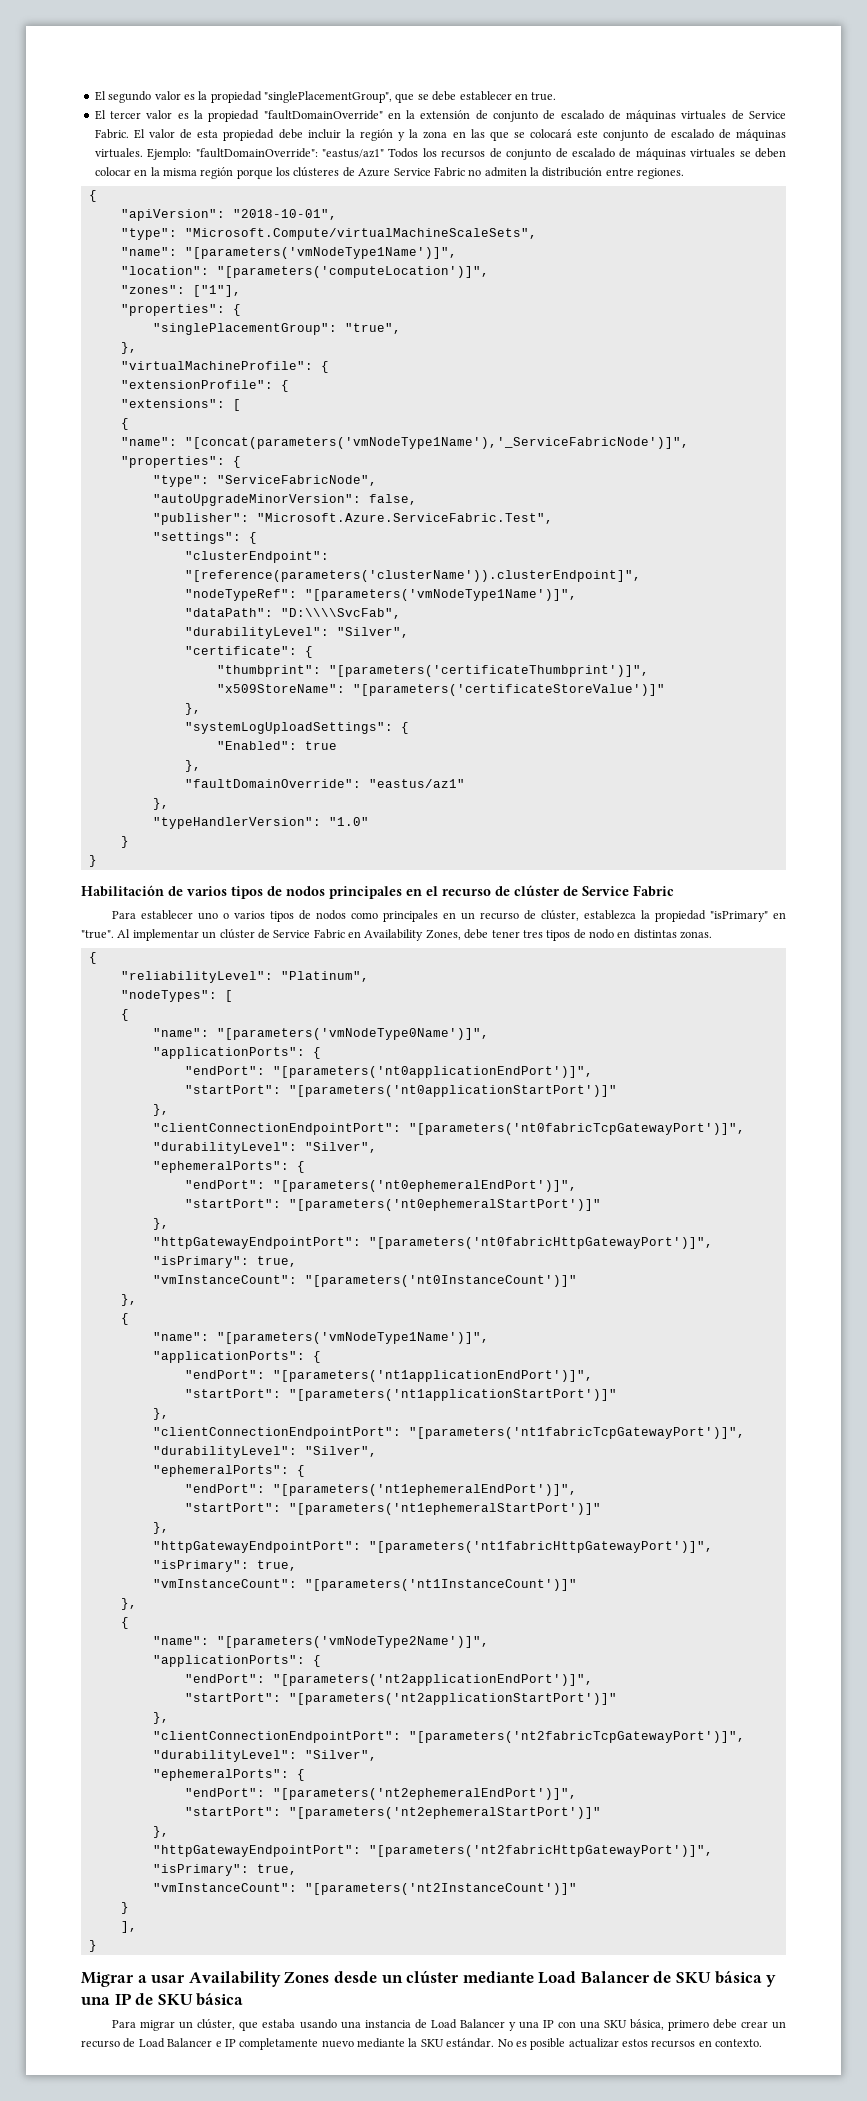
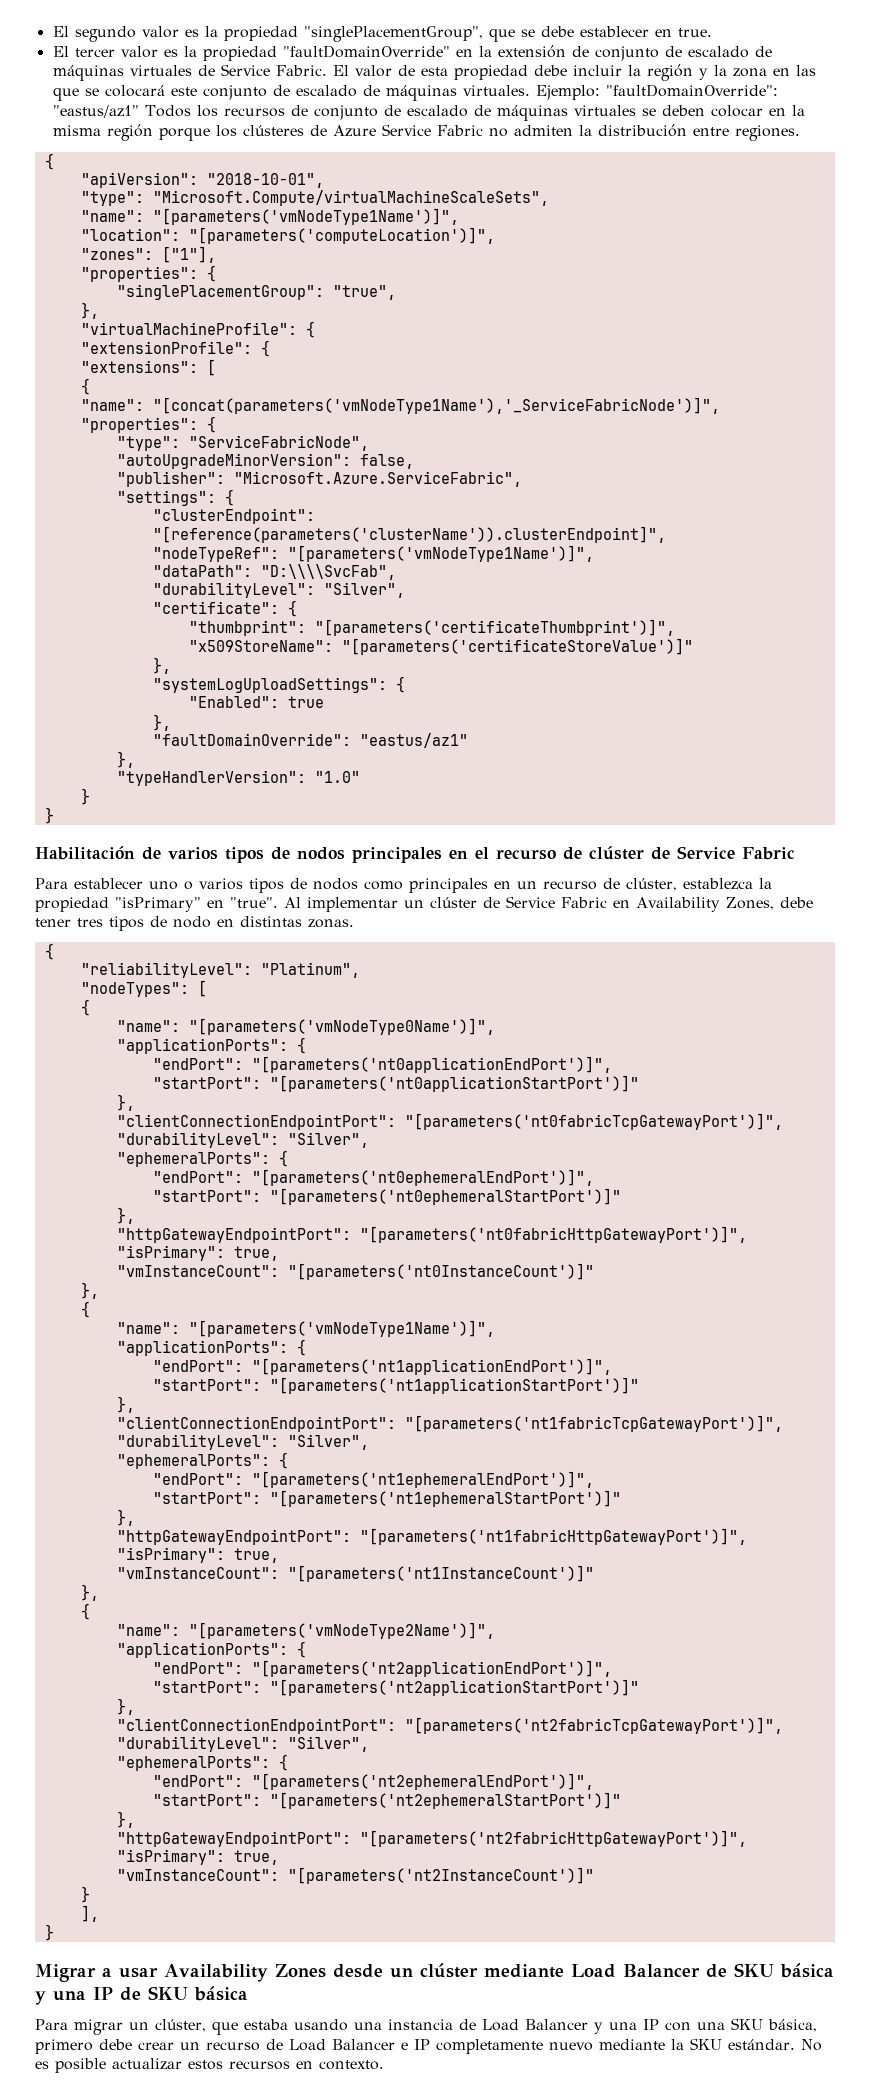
- "publisher": "Microsoft.Azure.ServiceFabric.Test",
+ "publisher": "Microsoft.Azure.ServiceFabric",

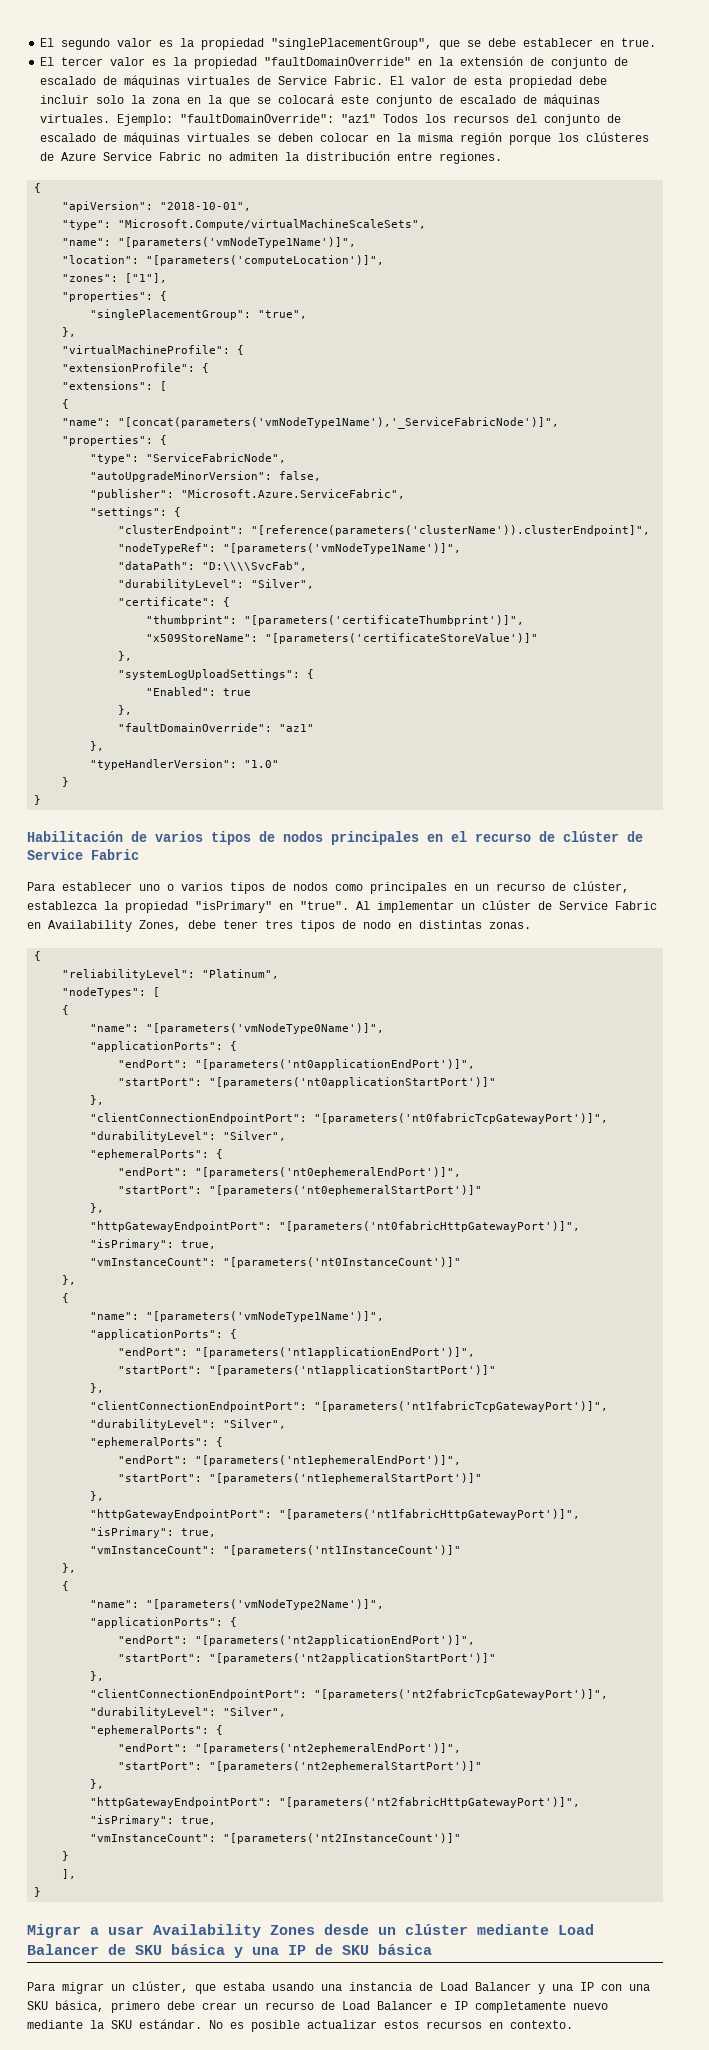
- El valor de esta propiedad debe incluir la región y la zona en las que se colocará este conjunto de escalado de máquinas virtuales.
+ El valor de esta propiedad debe incluir solo la zona en la que se colocará este conjunto de escalado de máquinas virtuales.
- Ejemplo: "faultDomainOverride": "eastus/az1" Todos los recursos de conjunto de escalado de máquinas virtuales se deben colocar en la misma región porque los clústeres de Azure Service Fabric no admiten la distribución entre regiones.
+ Ejemplo: "faultDomainOverride": "az1" Todos los recursos del conjunto de escalado de máquinas virtuales se deben colocar en la misma región porque los clústeres de Azure Service Fabric no admiten la distribución entre regiones.
  "Enabled": true
  },
- "faultDomainOverride": "eastus/az1"
+ "faultDomainOverride": "az1"

